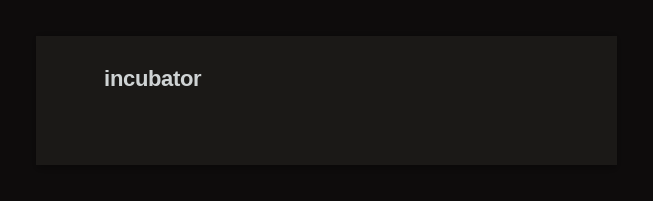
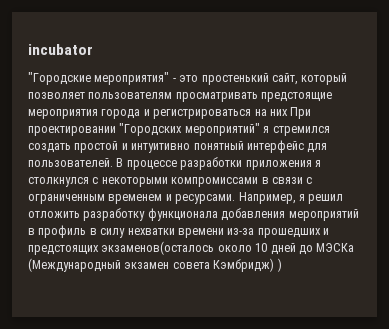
+ "Городские мероприятия" - это простенький сайт, который позволяет пользователям просматривать предстоящие мероприятия города и регистрироваться на них При проектировании "Городских мероприятий" я стремился создать простой и интуитивно понятный интерфейс для пользователей. В процессе разработки приложения я столкнулся с некоторыми компромиссами в связи с ограниченным временем и ресурсами. Например, я решил отложить разработку функционала добавления мероприятий в профиль в силу нехватки времени из-за прошедших и предстоящих экзаменов(осталось около 10 дней до МЭСКа (Международный экзамен совета Кэмбридж) )

